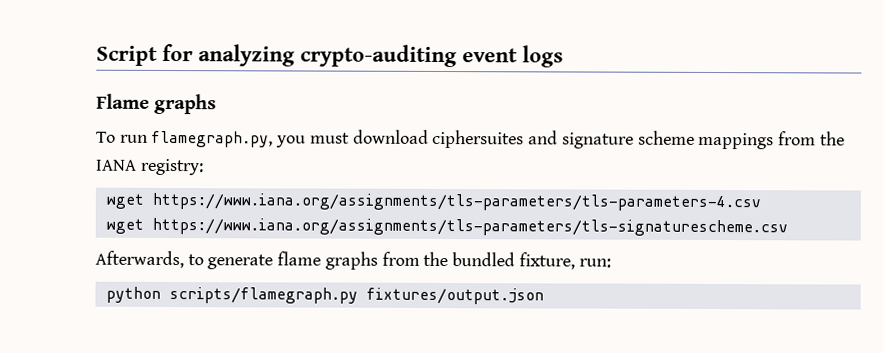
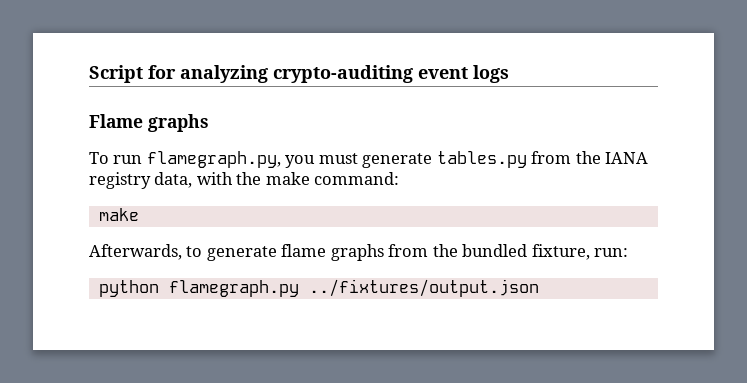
- To run flamegraph.py, you must download ciphersuites and signature scheme mappings from the IANA registry:
- wget https://www.iana.org/assignments/tls-parameters/tls-parameters-4.csv
- wget https://www.iana.org/assignments/tls-parameters/tls-signaturescheme.csv
+ To run flamegraph.py, you must generate tables.py from the IANA registry data, with the make command:
+ make
- python scripts/flamegraph.py fixtures/output.json
+ python flamegraph.py ../fixtures/output.json

